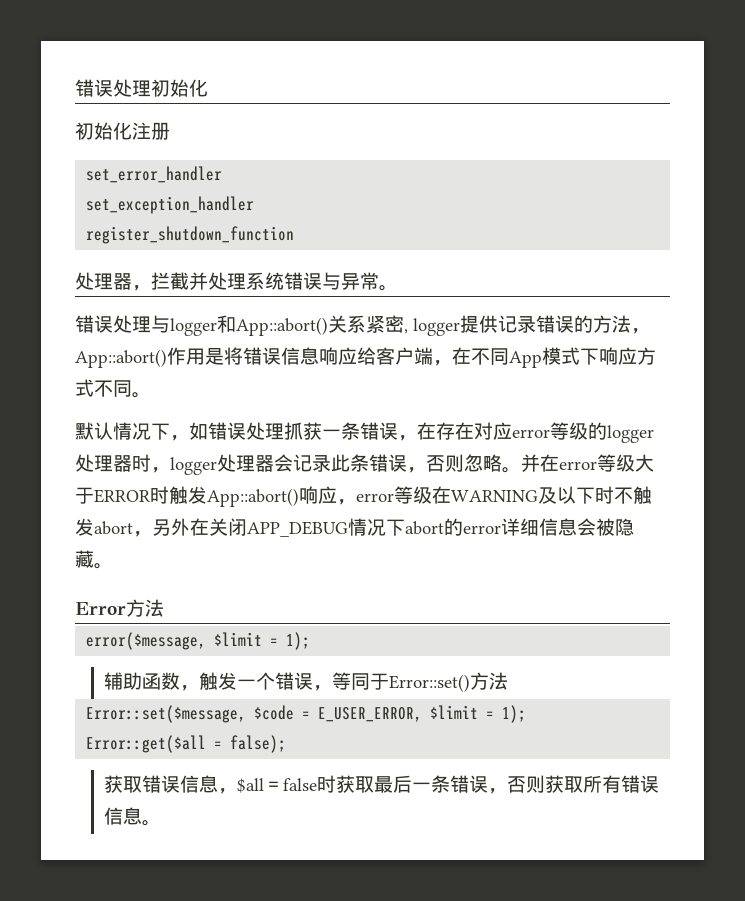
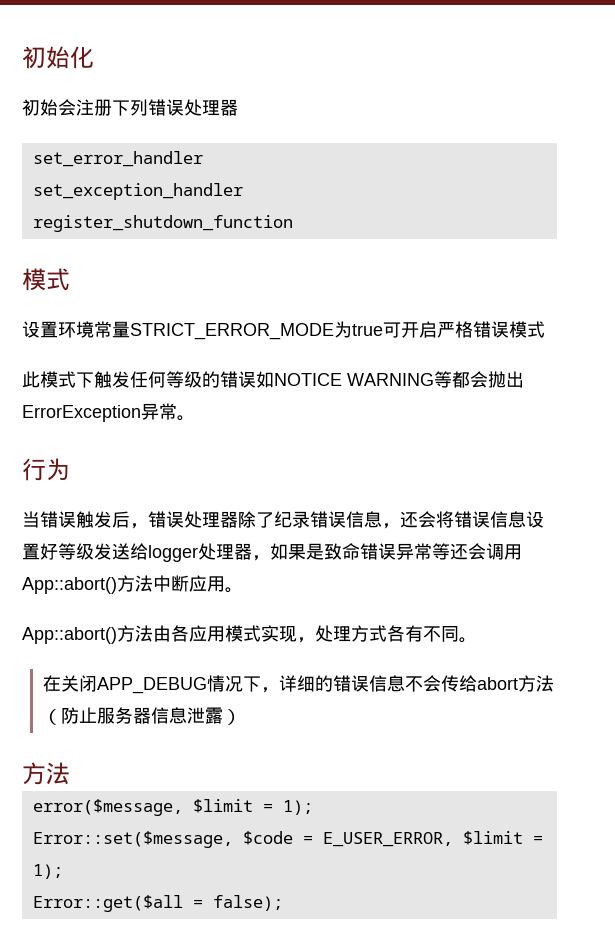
- 错误处理初始化
+ 初始化
- 初始化注册
+ 初始会注册下列错误处理器
  register_shutdown_function
- 处理器，拦截并处理系统错误与异常。
- 错误处理与logger和App::abort()关系紧密, logger提供记录错误的方法，App::abort()作用是将错误信息响应给客户端，在不同App模式下响应方式不同。
- 默认情况下，如错误处理抓获一条错误，在存在对应error等级的logger处理器时，logger处理器会记录此条错误，否则忽略。并在error等级大于ERROR时触发App::abort()响应，error等级在WARNING及以下时不触发abort，另外在关闭APP_DEBUG情况下abort的error详细信息会被隐藏。
- Error方法
+ 模式
+ 设置环境常量STRICT_ERROR_MODE为true可开启严格错误模式
+ 此模式下触发任何等级的错误如NOTICE WARNING等都会抛出ErrorException异常。
+ 行为
+ 当错误触发后，错误处理器除了纪录错误信息，还会将错误信息设置好等级发送给logger处理器，如果是致命错误异常等还会调用App::abort()方法中断应用。
+ App::abort()方法由各应用模式实现，处理方式各有不同。
+ 在关闭APP_DEBUG情况下，详细的错误信息不会传给abort方法（防止服务器信息泄露）
+ 方法
- 辅助函数，触发一个错误，等同于Error::set()方法
- 获取错误信息，$all＝false时获取最后一条错误，否则获取所有错误信息。

